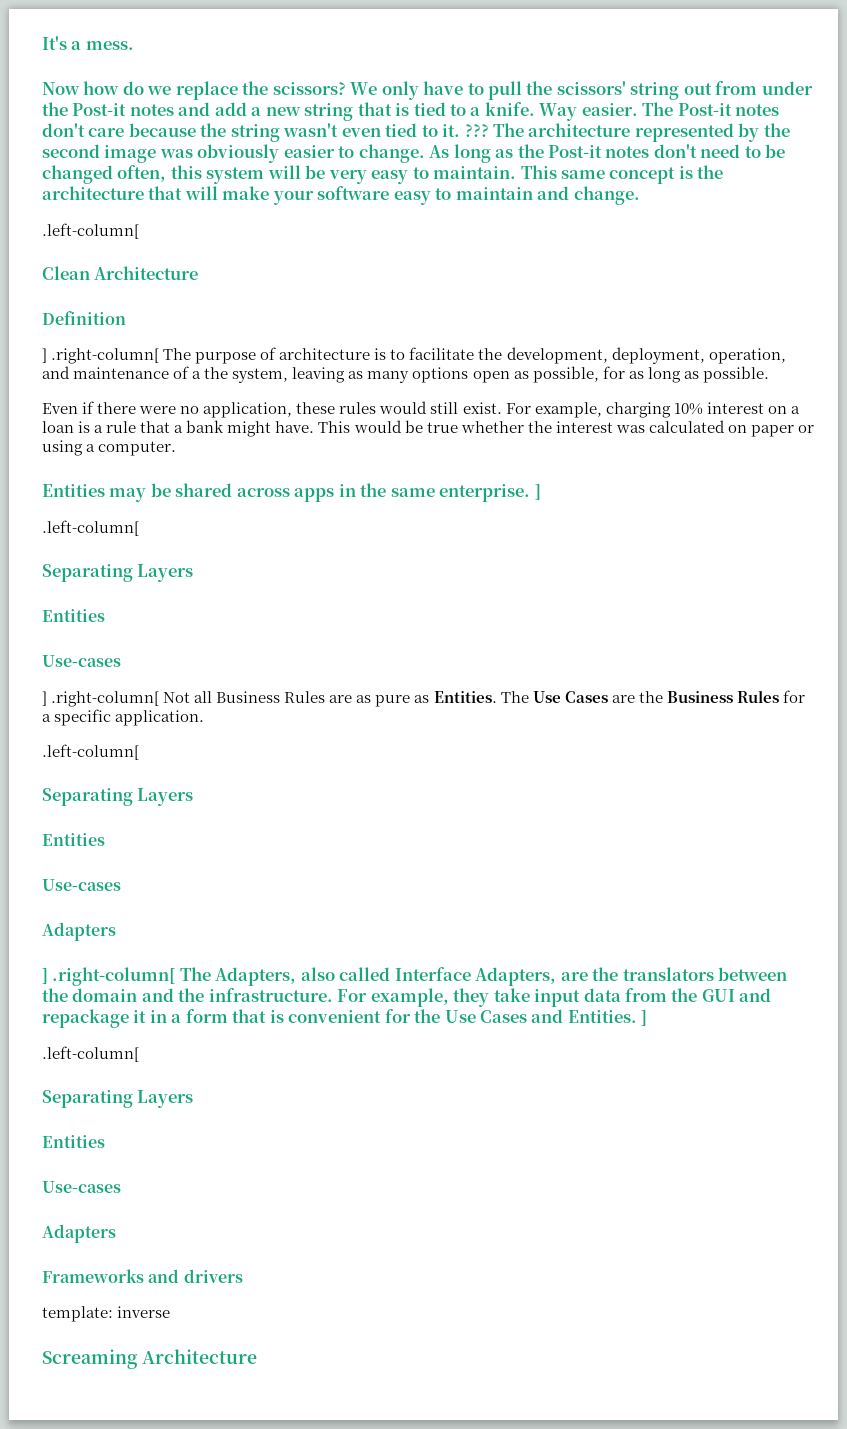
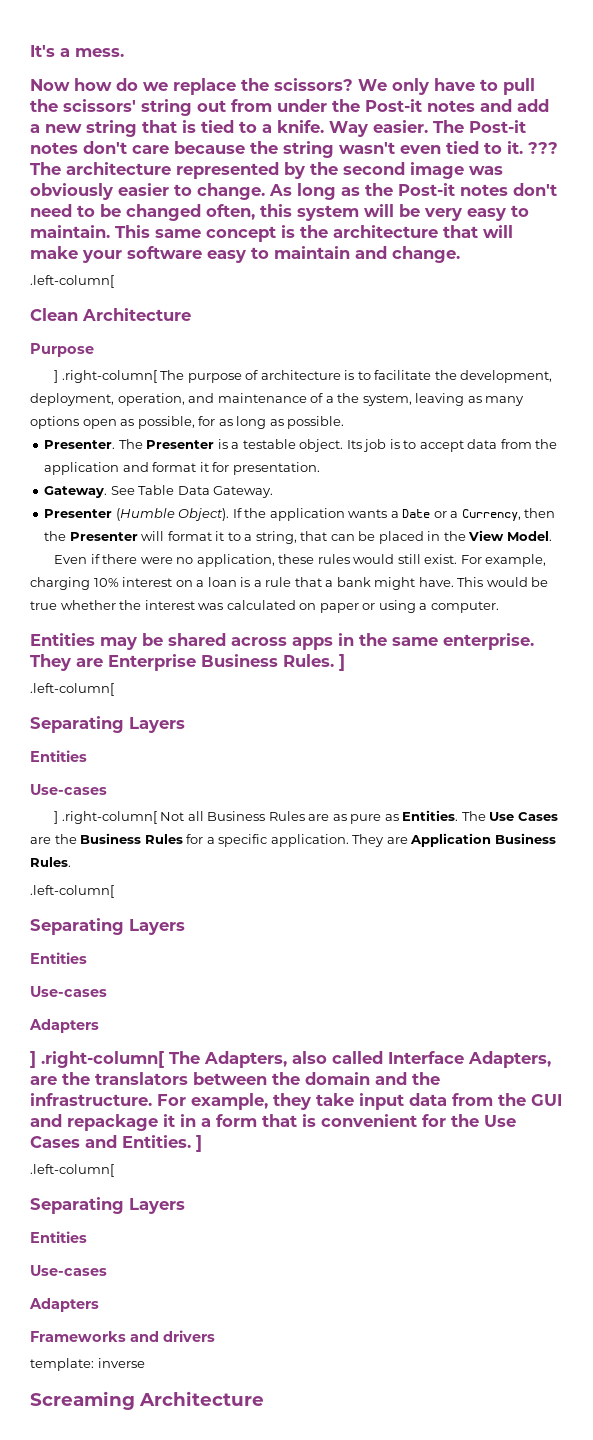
- Definition
+ Purpose
+ Presenter. The Presenter is a testable object. Its job is to accept data from the application and format it for presentation.
+ Gateway. See Table Data Gateway.
+ Presenter (Humble Object). If the application wants a Date or a Currency, then the Presenter will format it to a string, that can be placed in the View Model.
- Entities may be shared across apps in the same enterprise. ]
+ Entities may be shared across apps in the same enterprise. They are Enterprise Business Rules. ]
+ They are Application Business Rules.

